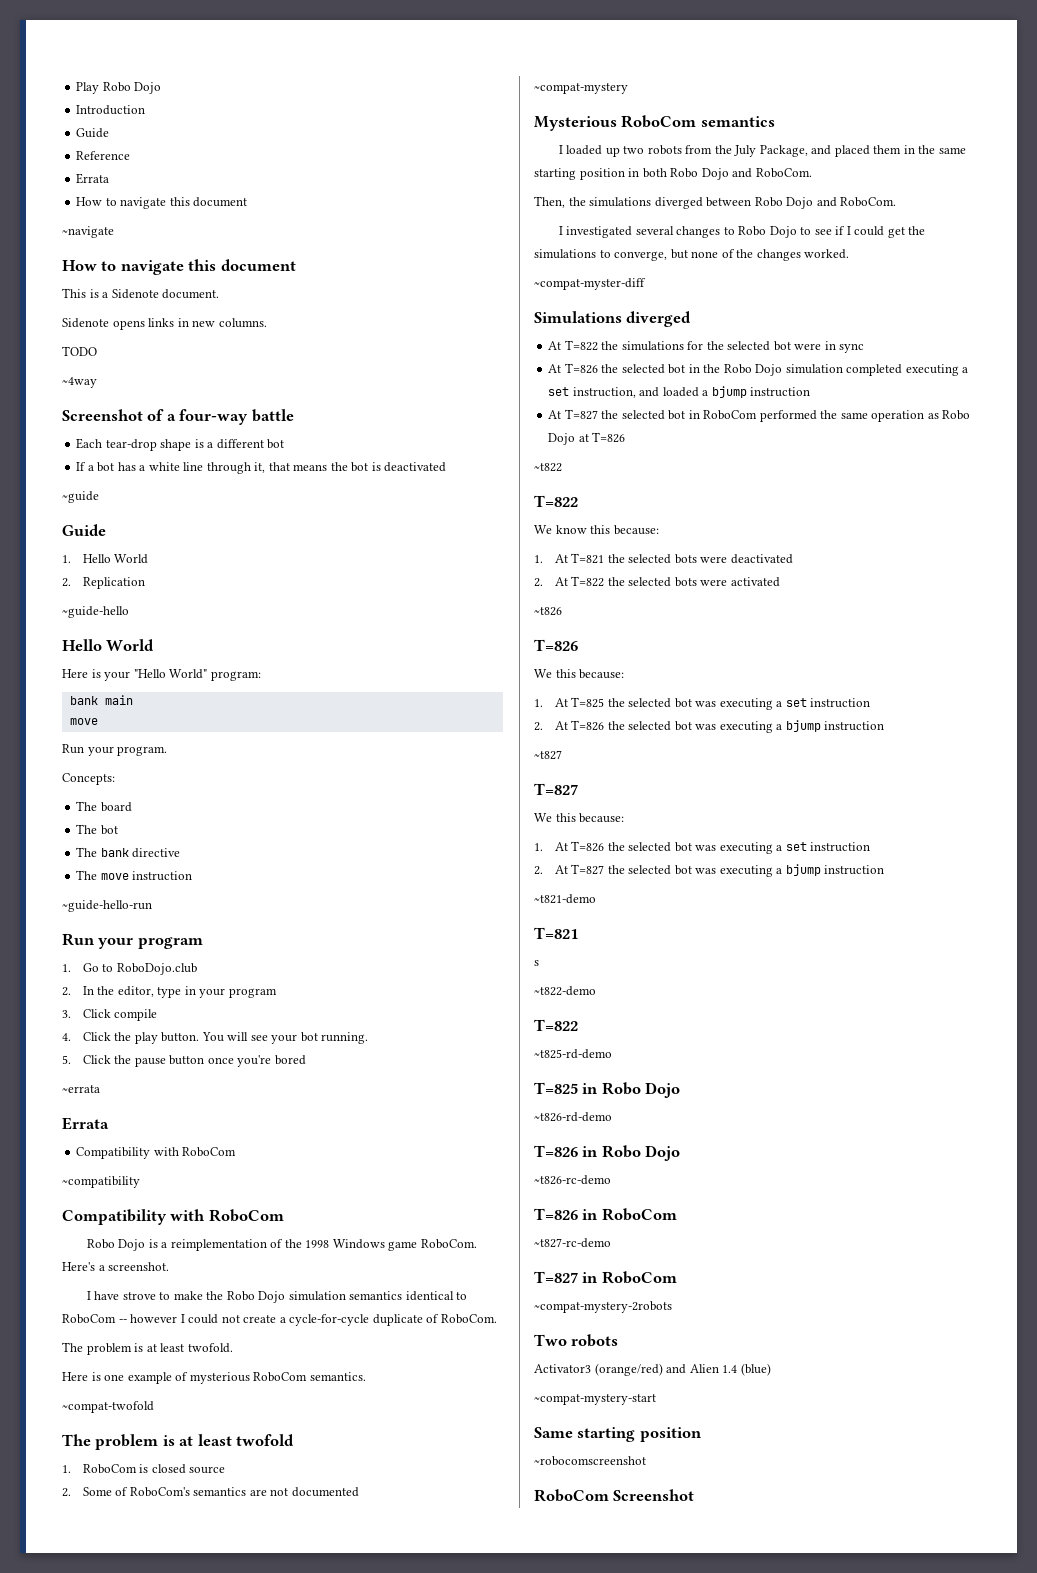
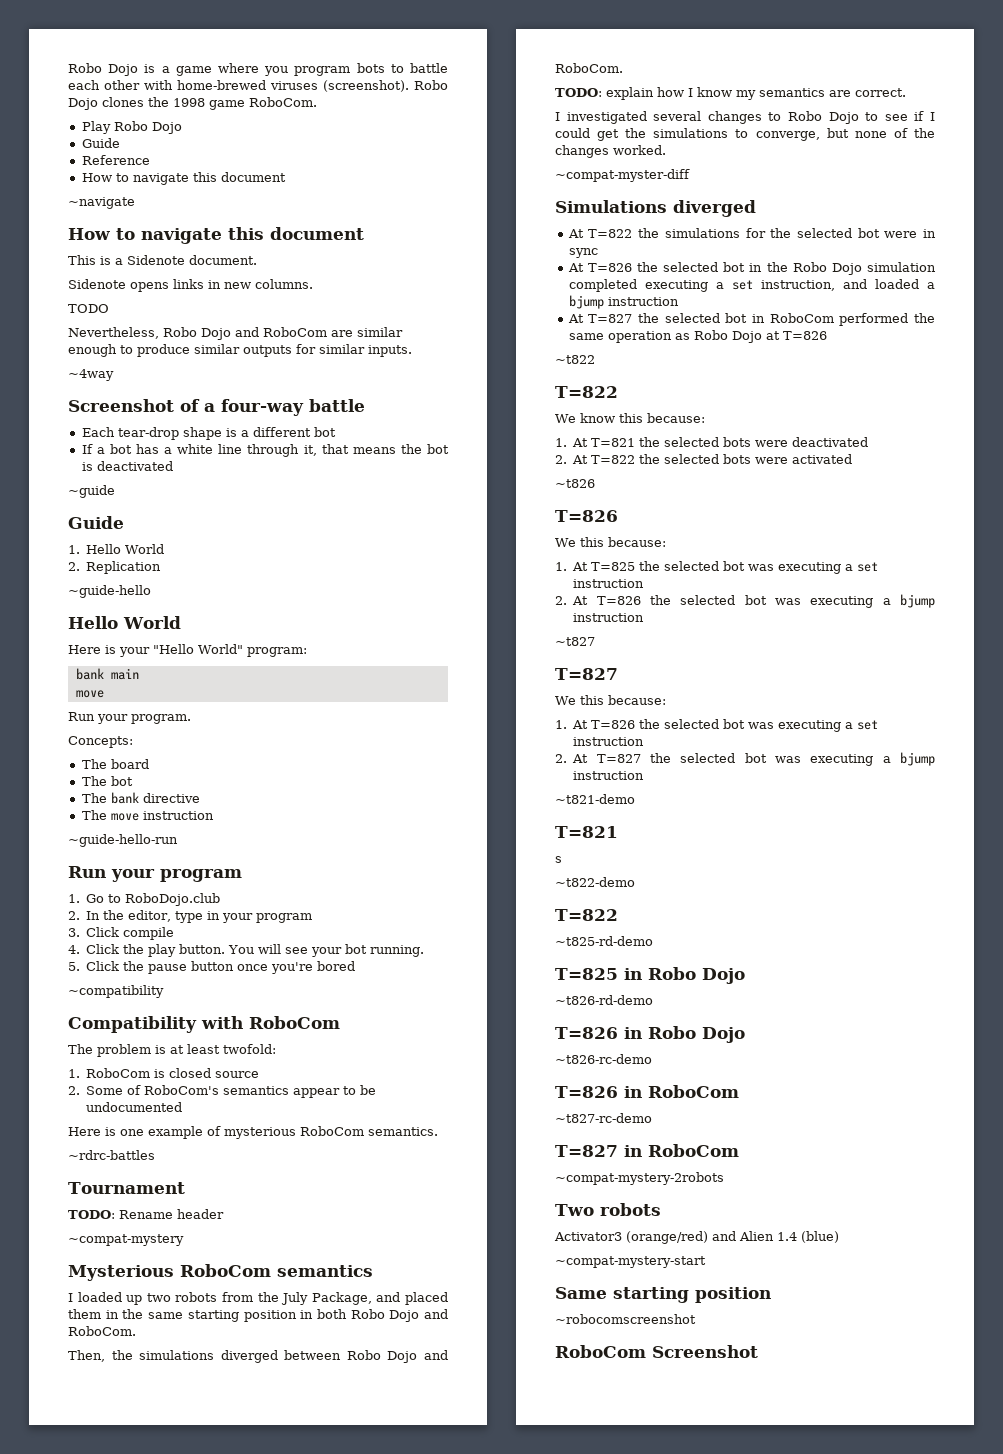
+ Robo Dojo is a game where you program bots to battle each other with home-brewed viruses (screenshot). Robo Dojo clones the 1998 game RoboCom.
- Introduction
  Reference
- Errata
+ Nevertheless, Robo Dojo and RoboCom are similar enough to produce similar outputs for similar inputs.
- ~errata
- Errata
- Compatibility with RoboCom
- Robo Dojo is a reimplementation of the 1998 Windows game RoboCom. Here's a screenshot.
- I have strove to make the Robo Dojo simulation semantics identical to RoboCom -- however I could not create a cycle-for-cycle duplicate of RoboCom.
- The problem is at least twofold.
- Here is one example of mysterious RoboCom semantics.
- ~compat-twofold
- The problem is at least twofold
+ The problem is at least twofold:
- 2. Some of RoboCom's semantics are not documented
+ 2. Some of RoboCom's semantics appear to be undocumented
+ Here is one example of mysterious RoboCom semantics.
+ ~rdrc-battles
+ Tournament
+ TODO: Rename header
+ TODO: explain how I know my semantics are correct.

